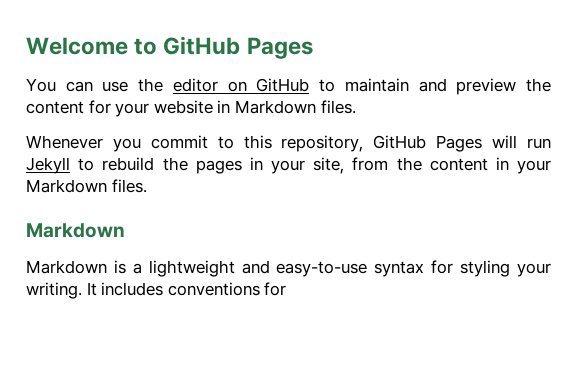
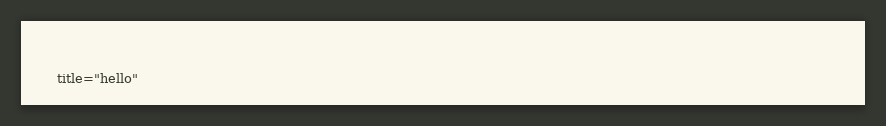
- Welcome to GitHub Pages
- You can use the editor on GitHub to maintain and preview the content for your website in Markdown files.
- Whenever you commit to this repository, GitHub Pages will run Jekyll to rebuild the pages in your site, from the content in your Markdown files.
- Markdown
- Markdown is a lightweight and easy-to-use syntax for styling your writing. It includes conventions for
+ title="hello"

